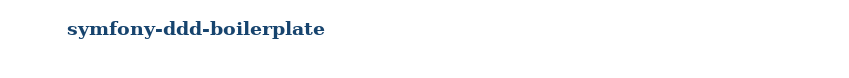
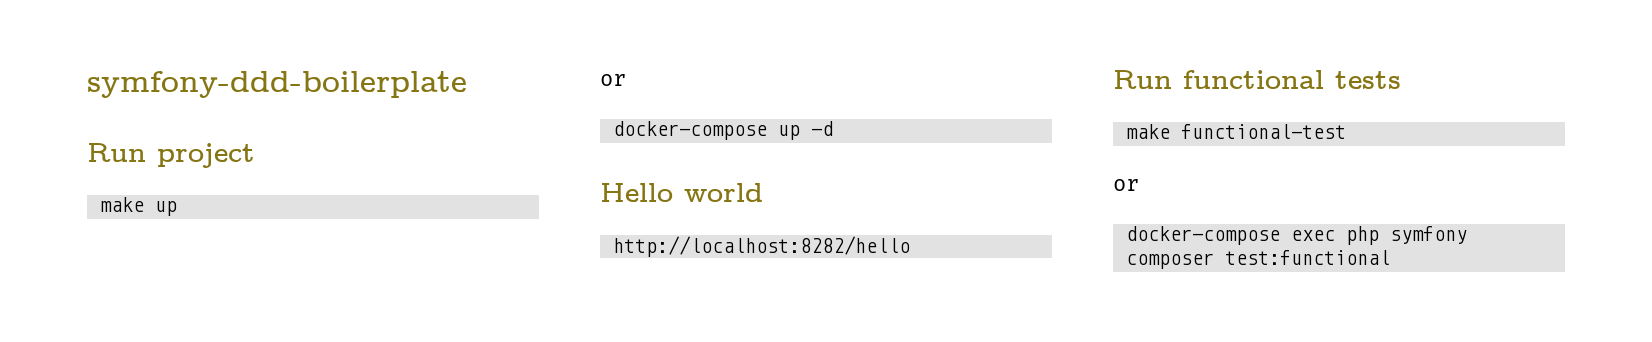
+ Run project
+ make up
+ or
+ docker-compose up -d
+ Hello world
+ http://localhost:8282/hello
+ Run functional tests
+ make functional-test
+ or
+ docker-compose exec php symfony composer test:functional

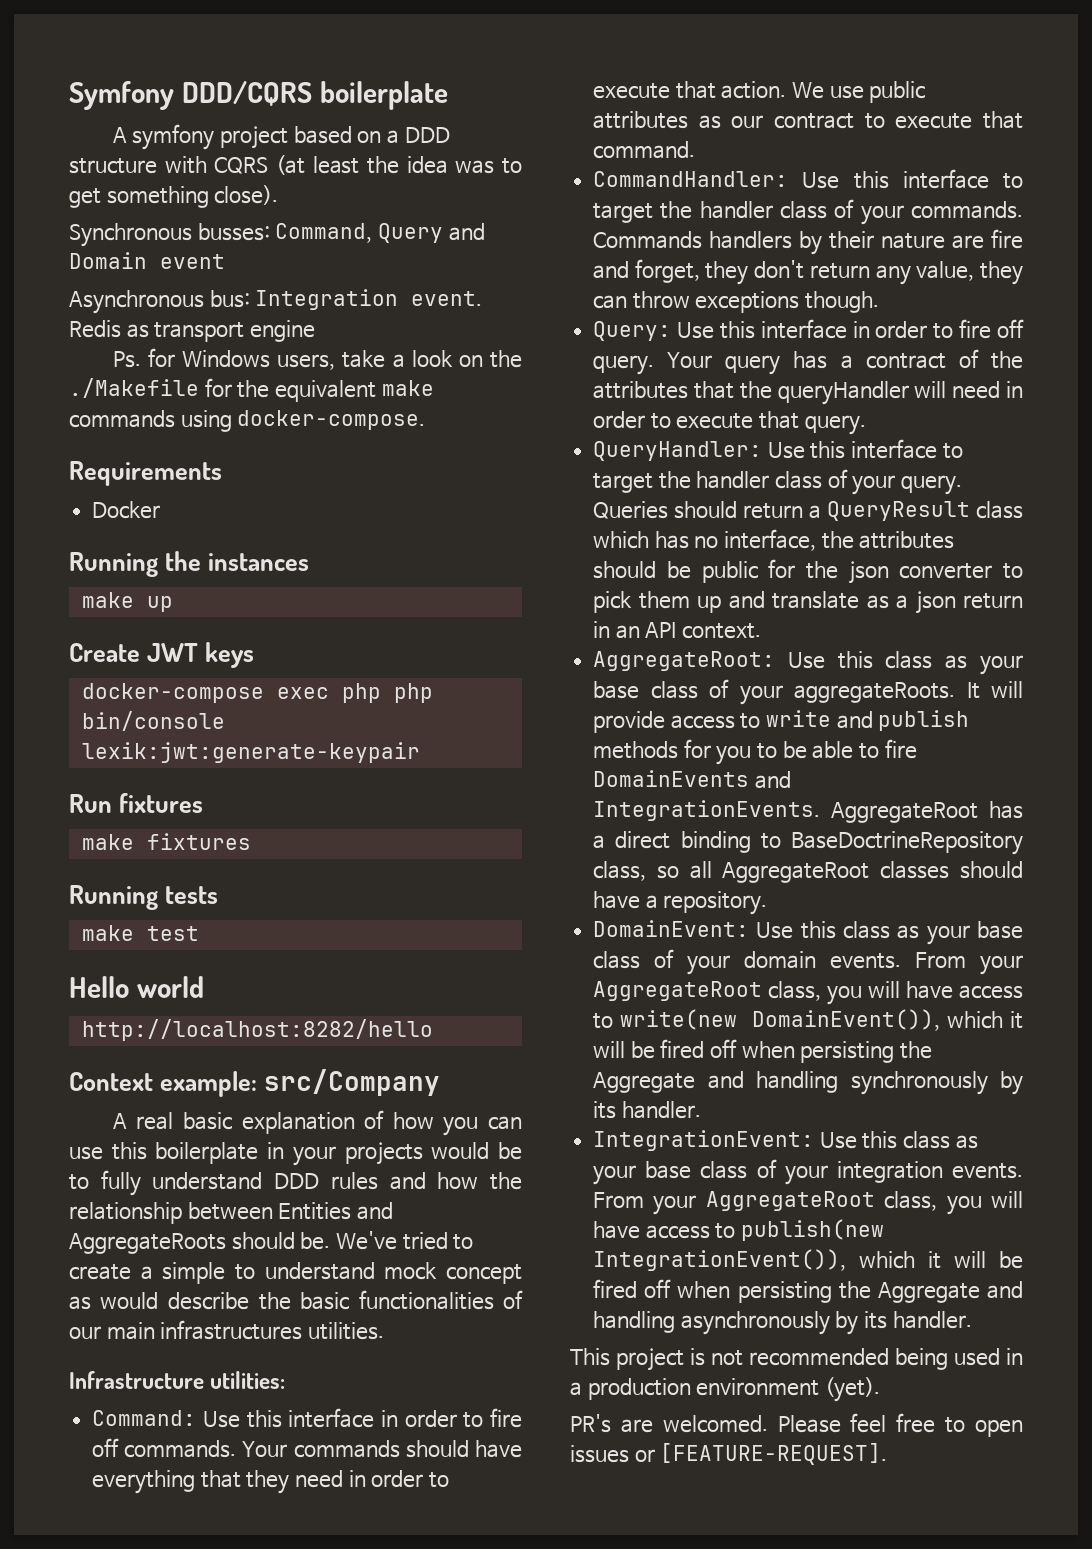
- symfony-ddd-boilerplate
- Run project
+ Symfony DDD/CQRS boilerplate
+ A symfony project based on a DDD structure with CQRS (at least the idea was to get something close).
+ Synchronous busses: Command, Query and Domain event
+ Asynchronous bus: Integration event. Redis as transport engine
+ Ps. for Windows users, take a look on the ./Makefile for the equivalent make commands using docker-compose.
+ Requirements
+ Docker
+ Running the instances
  make up
- or
- docker-compose up -d
+ Create JWT keys
+ docker-compose exec php php bin/console lexik:jwt:generate-keypair
+ Run fixtures
+ make fixtures
+ Running tests
+ make test
  Hello world
  http://localhost:8282/hello
- Run functional tests
- make functional-test
- or
- docker-compose exec php symfony composer test:functional
+ Context example: src/Company
+ A real basic explanation of how you can use this boilerplate in your projects would be to fully understand DDD rules and how the relationship between Entities and AggregateRoots should be. We've tried to create a simple to understand mock concept as would describe the basic functionalities of our main infrastructures utilities.
+ Infrastructure utilities:
+ Command: Use this interface in order to fire off commands. Your commands should have everything that they need in order to execute that action. We use public attributes as our contract to execute that command.
+ CommandHandler: Use this interface to target the handler class of your commands. Commands handlers by their nature are fire and forget, they don't return any value, they can throw exceptions though.
+ Query: Use this interface in order to fire off query. Your query has a contract of the attributes that the queryHandler will need in order to execute that query.
+ QueryHandler: Use this interface to target the handler class of your query. Queries should return a QueryResult class which has no interface, the attributes should be public for the json converter to pick them up and translate as a json return in an API context.
+ AggregateRoot: Use this class as your base class of your aggregateRoots. It will provide access to write and publish methods for you to be able to fire DomainEvents and IntegrationEvents. AggregateRoot has a direct binding to BaseDoctrineRepository class, so all AggregateRoot classes should have a repository.
+ DomainEvent: Use this class as your base class of your domain events. From your AggregateRoot class, you will have access to write(new DomainEvent()), which it will be fired off when persisting the Aggregate and handling synchronously by its handler.
+ IntegrationEvent: Use this class as your base class of your integration events. From your AggregateRoot class, you will have access to publish(new IntegrationEvent()), which it will be fired off when persisting the Aggregate and handling asynchronously by its handler.
+ This project is not recommended being used in a production environment (yet).
+ PR's are welcomed. Please feel free to open issues or [FEATURE-REQUEST].

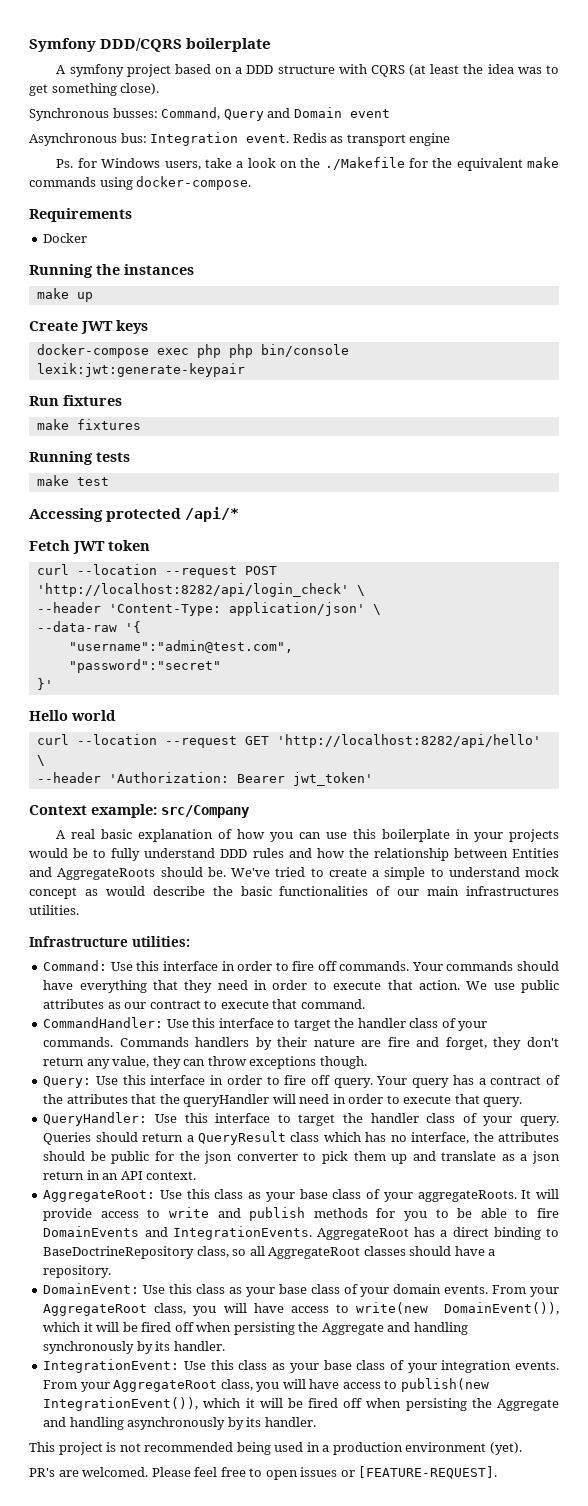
+ Accessing protected /api/*
+ Fetch JWT token
+ curl --location --request POST 'http://localhost:8282/api/login_check' \
+ --header 'Content-Type: application/json' \
+ --data-raw '{
+ "username":"admin@test.com",
+ "password":"secret"
+ }'
  Hello world
- http://localhost:8282/hello
+ curl --location --request GET 'http://localhost:8282/api/hello' \
+ --header 'Authorization: Bearer jwt_token'

